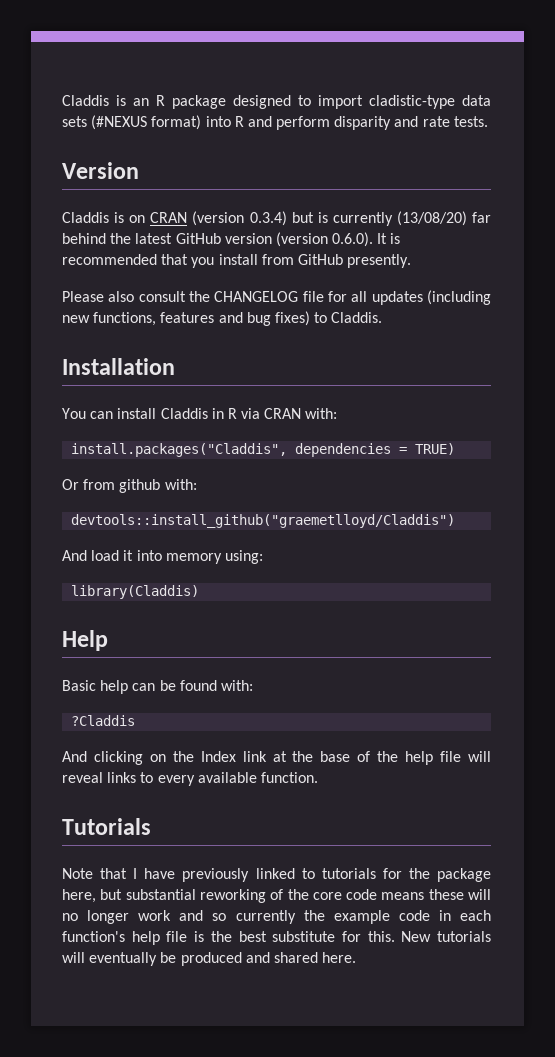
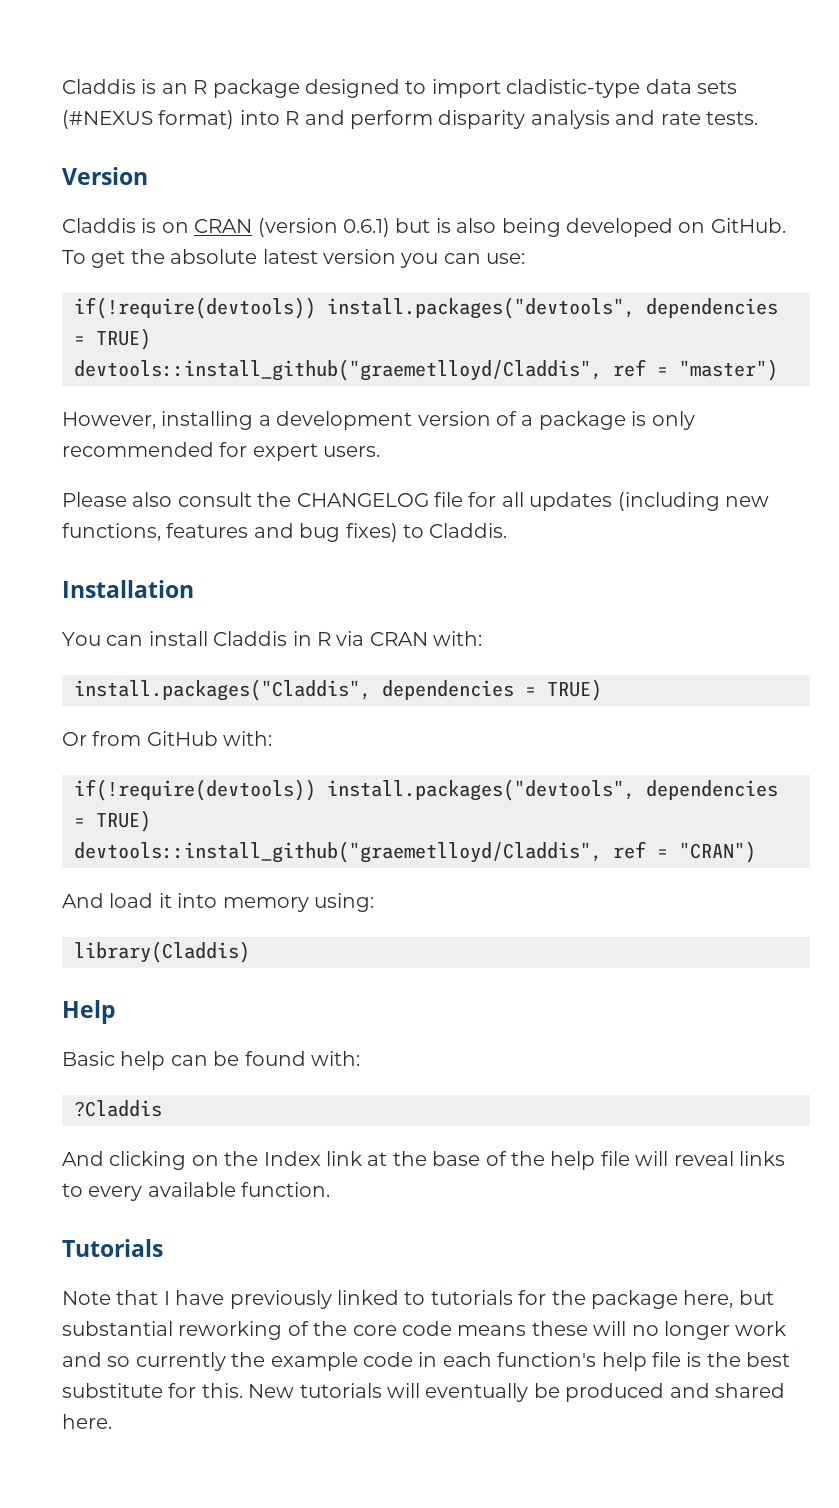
- Claddis is an R package designed to import cladistic-type data sets (#NEXUS format) into R and perform disparity and rate tests.
+ Claddis is an R package designed to import cladistic-type data sets (#NEXUS format) into R and perform disparity analysis and rate tests.
- Claddis is on CRAN (version 0.3.4) but is currently (13/08/20) far behind the latest GitHub version (version 0.6.0). It is recommended that you install from GitHub presently.
+ Claddis is on CRAN (version 0.6.1) but is also being developed on GitHub. To get the absolute latest version you can use:
+ if(!require(devtools)) install.packages("devtools", dependencies = TRUE)
+ devtools::install_github("graemetlloyd/Claddis", ref = "master")
+ However, installing a development version of a package is only recommended for expert users.
- Or from github with:
- devtools::install_github("graemetlloyd/Claddis")
+ Or from GitHub with:
+ if(!require(devtools)) install.packages("devtools", dependencies = TRUE)
+ devtools::install_github("graemetlloyd/Claddis", ref = "CRAN")

